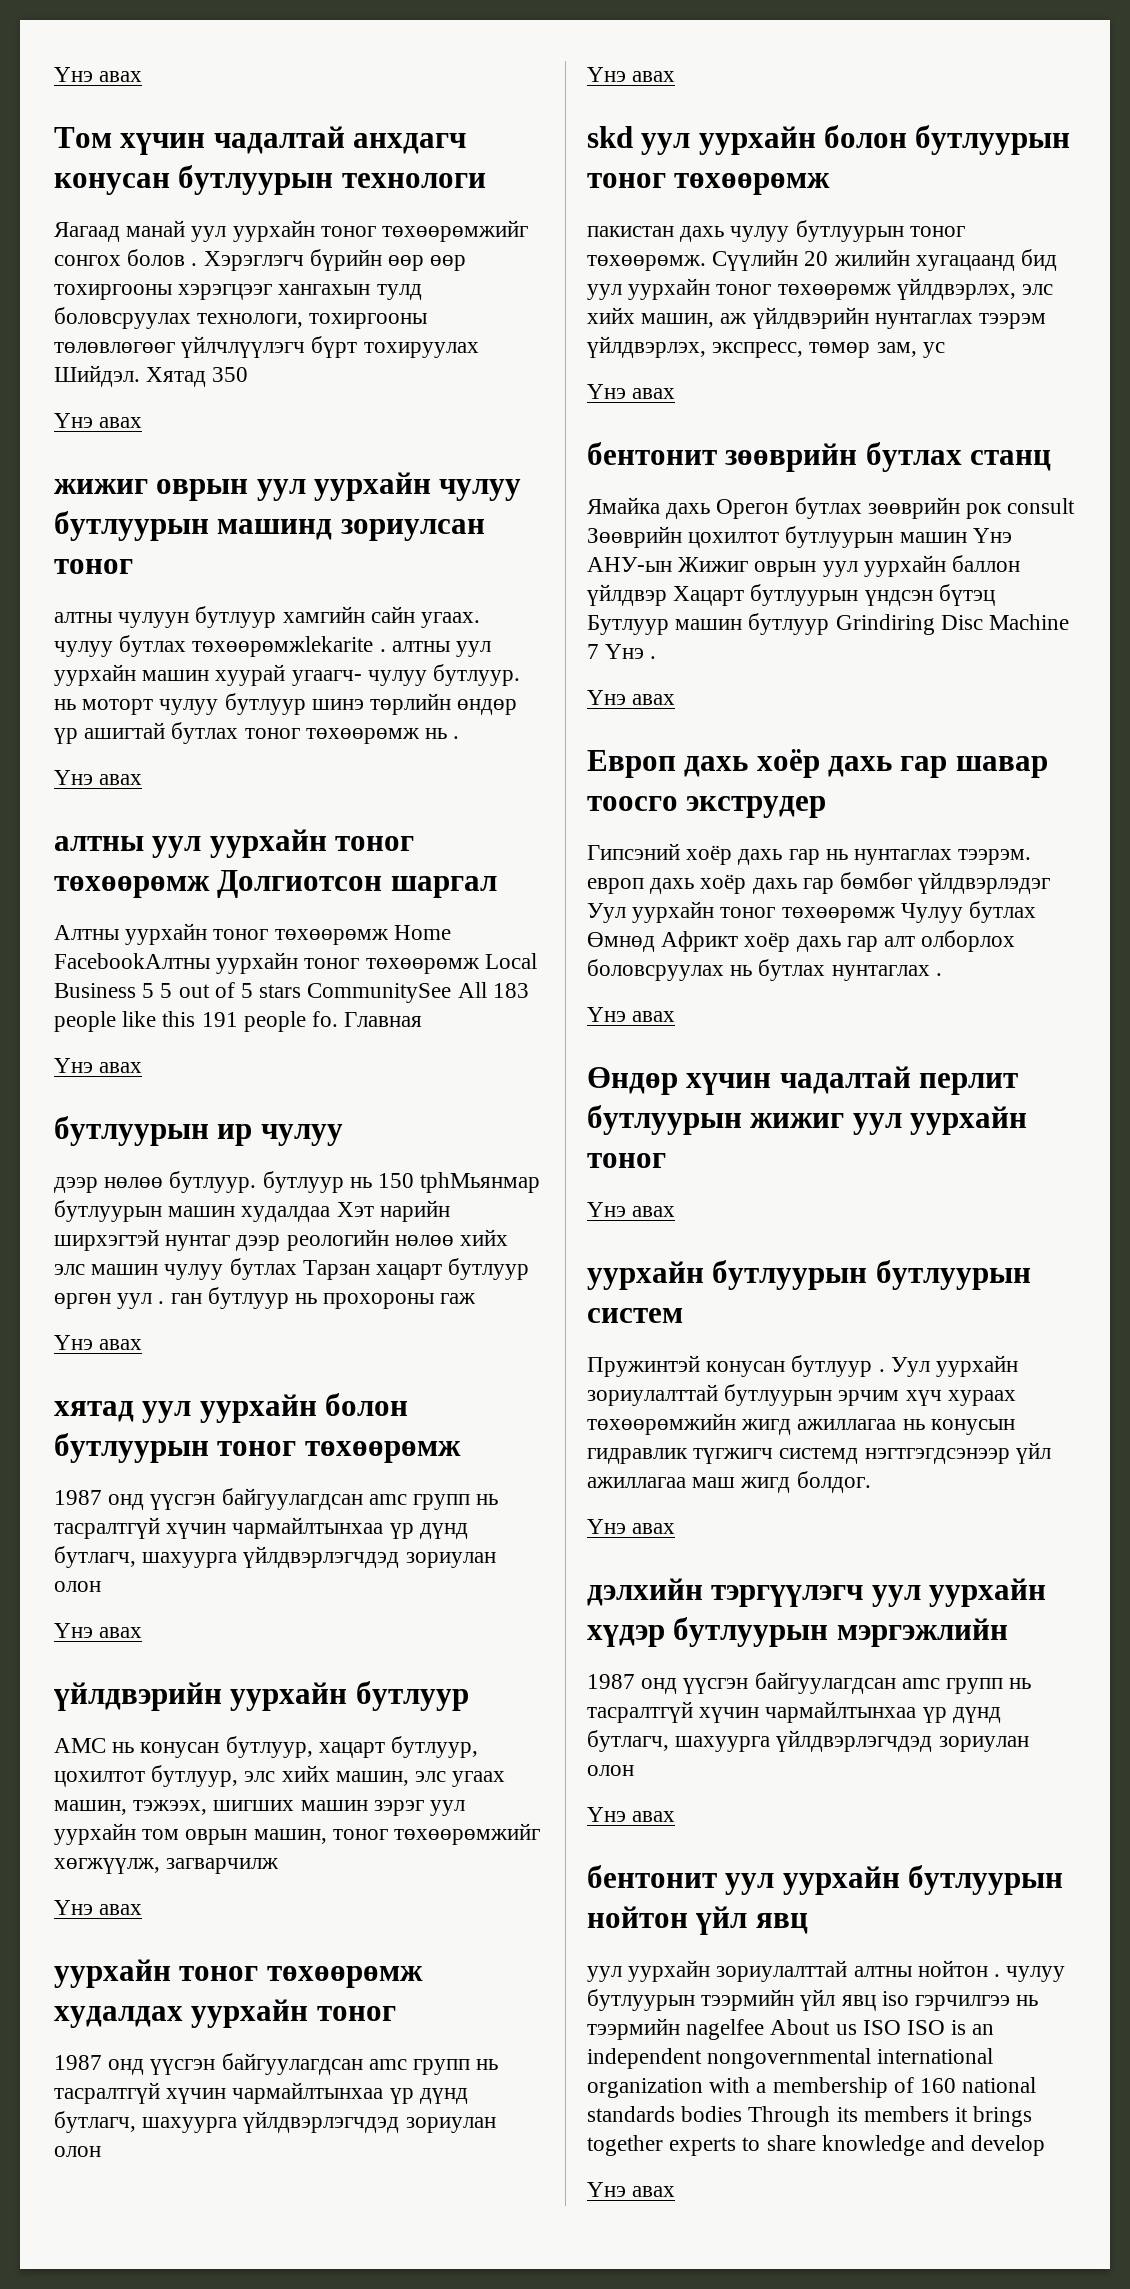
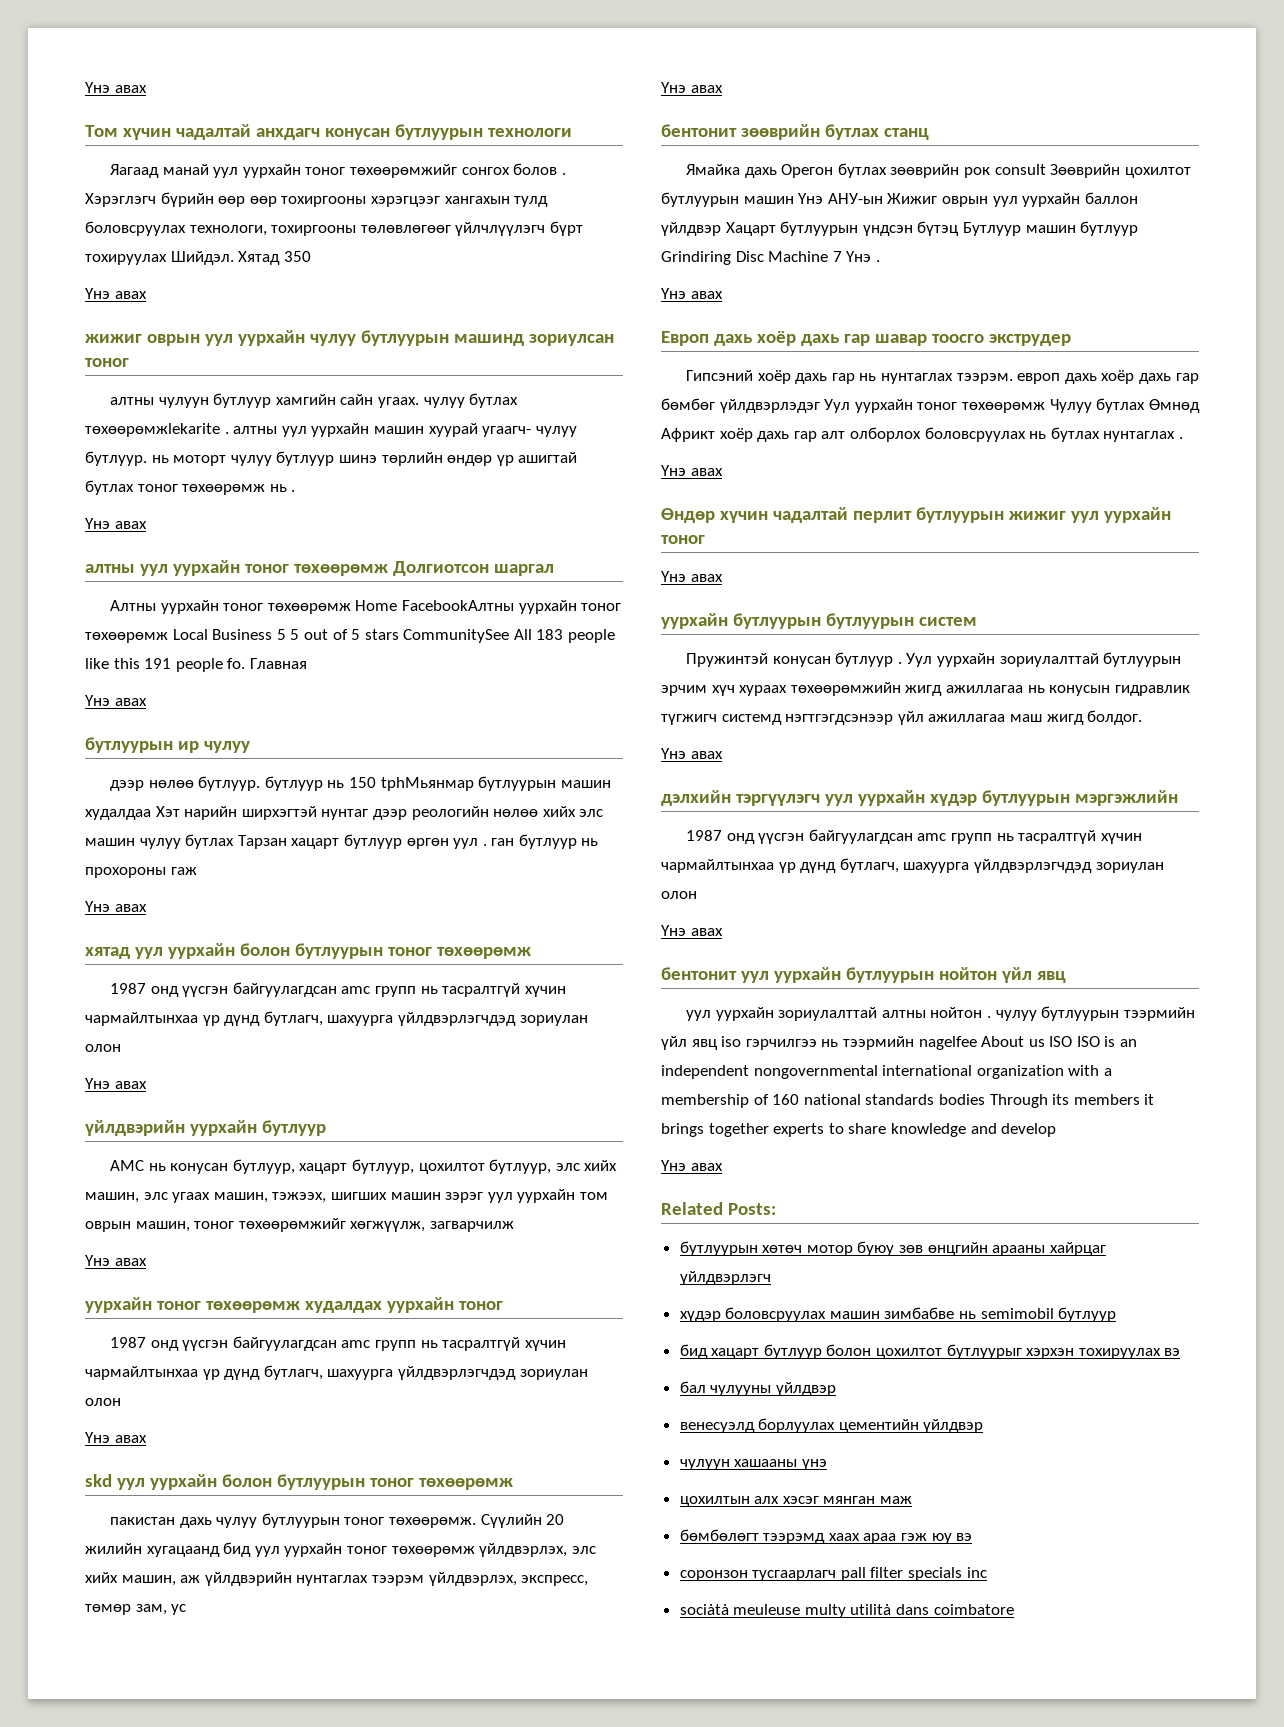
+ Related Posts:
+ бутлуурын хөтөч мотор буюу зөв өнцгийн арааны хайрцаг үйлдвэрлэгч
+ хүдэр боловсруулах машин зимбабве нь semimobil бутлуур
+ бид хацарт бутлуур болон цохилтот бутлуурыг хэрхэн тохируулах вэ
+ бал чулууны үйлдвэр
+ венесуэлд борлуулах цементийн үйлдвэр
+ чулуун хашааны үнэ
+ цохилтын алх хэсэг мянган маж
+ бөмбөлөгт тээрэмд хаах араа гэж юу вэ
+ соронзон тусгаарлагч pall filter specials inc
+ sociȧtȧ meuleuse multy utilitȧ dans coimbatore

